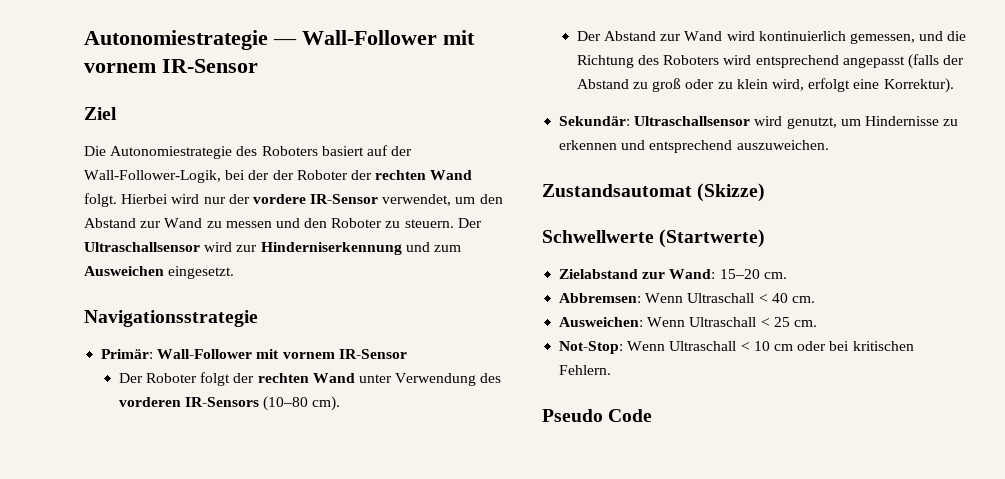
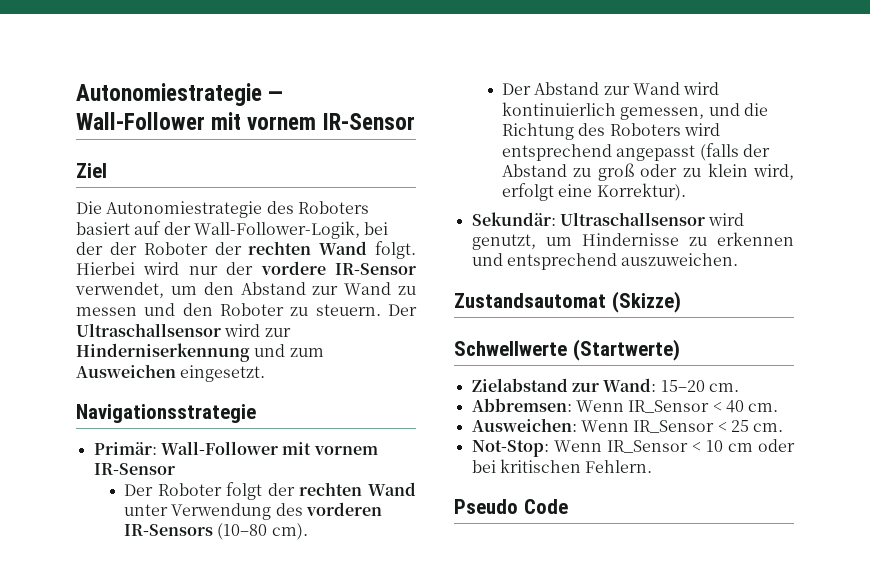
- Abbremsen: Wenn Ultraschall < 40 cm.
+ Abbremsen: Wenn IR_Sensor < 40 cm.
- Ausweichen: Wenn Ultraschall < 25 cm.
+ Ausweichen: Wenn IR_Sensor < 25 cm.
- Not-Stop: Wenn Ultraschall < 10 cm oder bei kritischen Fehlern.
+ Not-Stop: Wenn IR_Sensor < 10 cm oder bei kritischen Fehlern.

